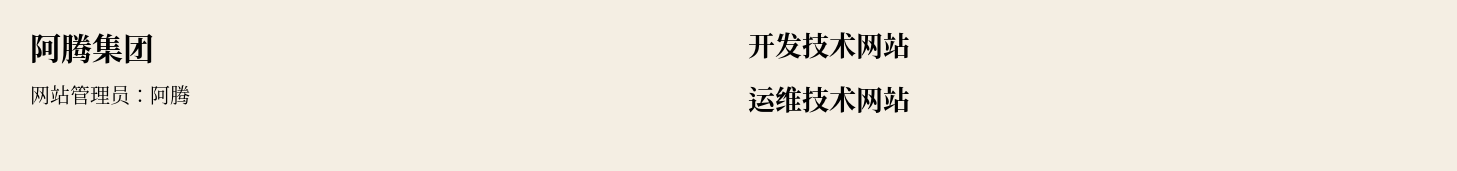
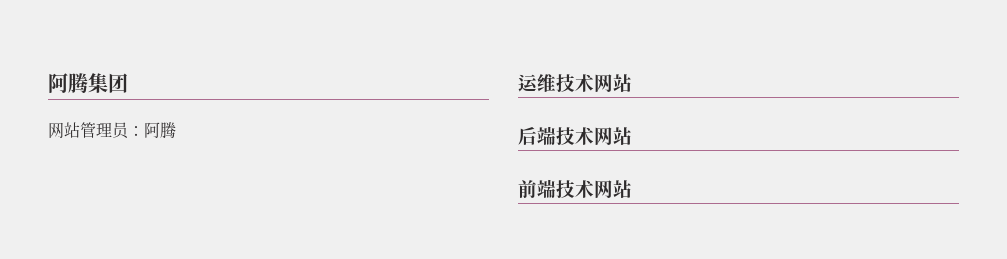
- 开发技术网站
+ 后端技术网站
+ 前端技术网站

